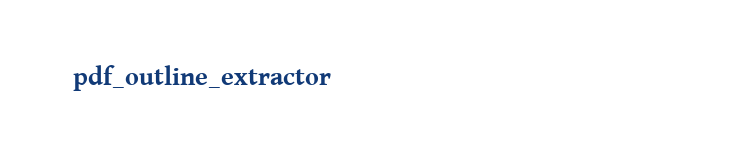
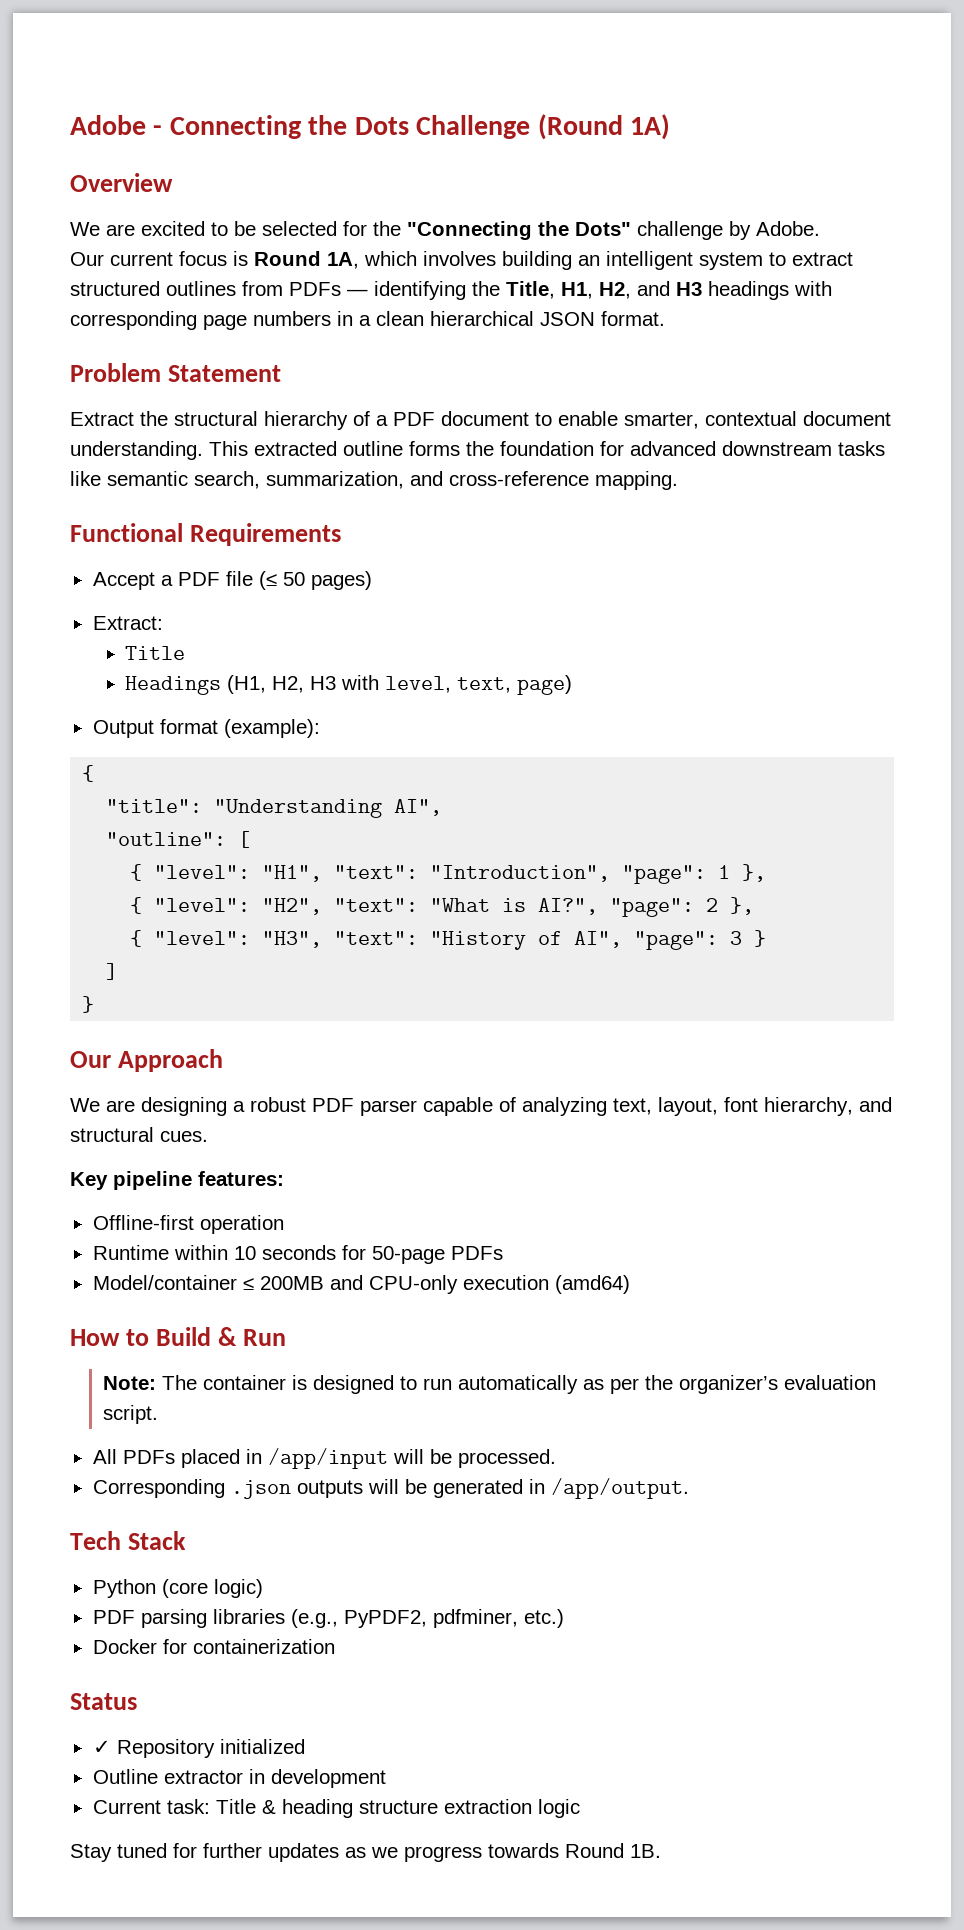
- pdf_outline_extractor
+ Adobe - Connecting the Dots Challenge (Round 1A)
+ Overview
+ We are excited to be selected for the "Connecting the Dots" challenge by Adobe.
+ Our current focus is Round 1A, which involves building an intelligent system to extract structured outlines from PDFs — identifying the Title, H1, H2, and H3 headings with corresponding page numbers in a clean hierarchical JSON format.
+ Problem Statement
+ Extract the structural hierarchy of a PDF document to enable smarter, contextual document understanding. This extracted outline forms the foundation for advanced downstream tasks like semantic search, summarization, and cross-reference mapping.
+ Functional Requirements
+ Accept a PDF file (≤ 50 pages)
+ Extract:
+ Title
+ Headings (H1, H2, H3 with level, text, page)
+ Output format (example):
+ {
+ "title": "Understanding AI",
+ "outline": [
+ { "level": "H1", "text": "Introduction", "page": 1 },
+ { "level": "H2", "text": "What is AI?", "page": 2 },
+ { "level": "H3", "text": "History of AI", "page": 3 }
+ ]
+ }
+ Our Approach
+ We are designing a robust PDF parser capable of analyzing text, layout, font hierarchy, and structural cues.
+ Key pipeline features:
+ Offline-first operation
+ Runtime within 10 seconds for 50-page PDFs
+ Model/container ≤ 200MB and CPU-only execution (amd64)
+ How to Build & Run
+ Note: The container is designed to run automatically as per the organizer’s evaluation script.
+ All PDFs placed in /app/input will be processed.
+ Corresponding .json outputs will be generated in /app/output.
+ Tech Stack
+ Python (core logic)
+ PDF parsing libraries (e.g., PyPDF2, pdfminer, etc.)
+ Docker for containerization
+ Status
+ ✓ Repository initialized
+ Outline extractor in development
+ Current task: Title & heading structure extraction logic
+ Stay tuned for further updates as we progress towards Round 1B.

